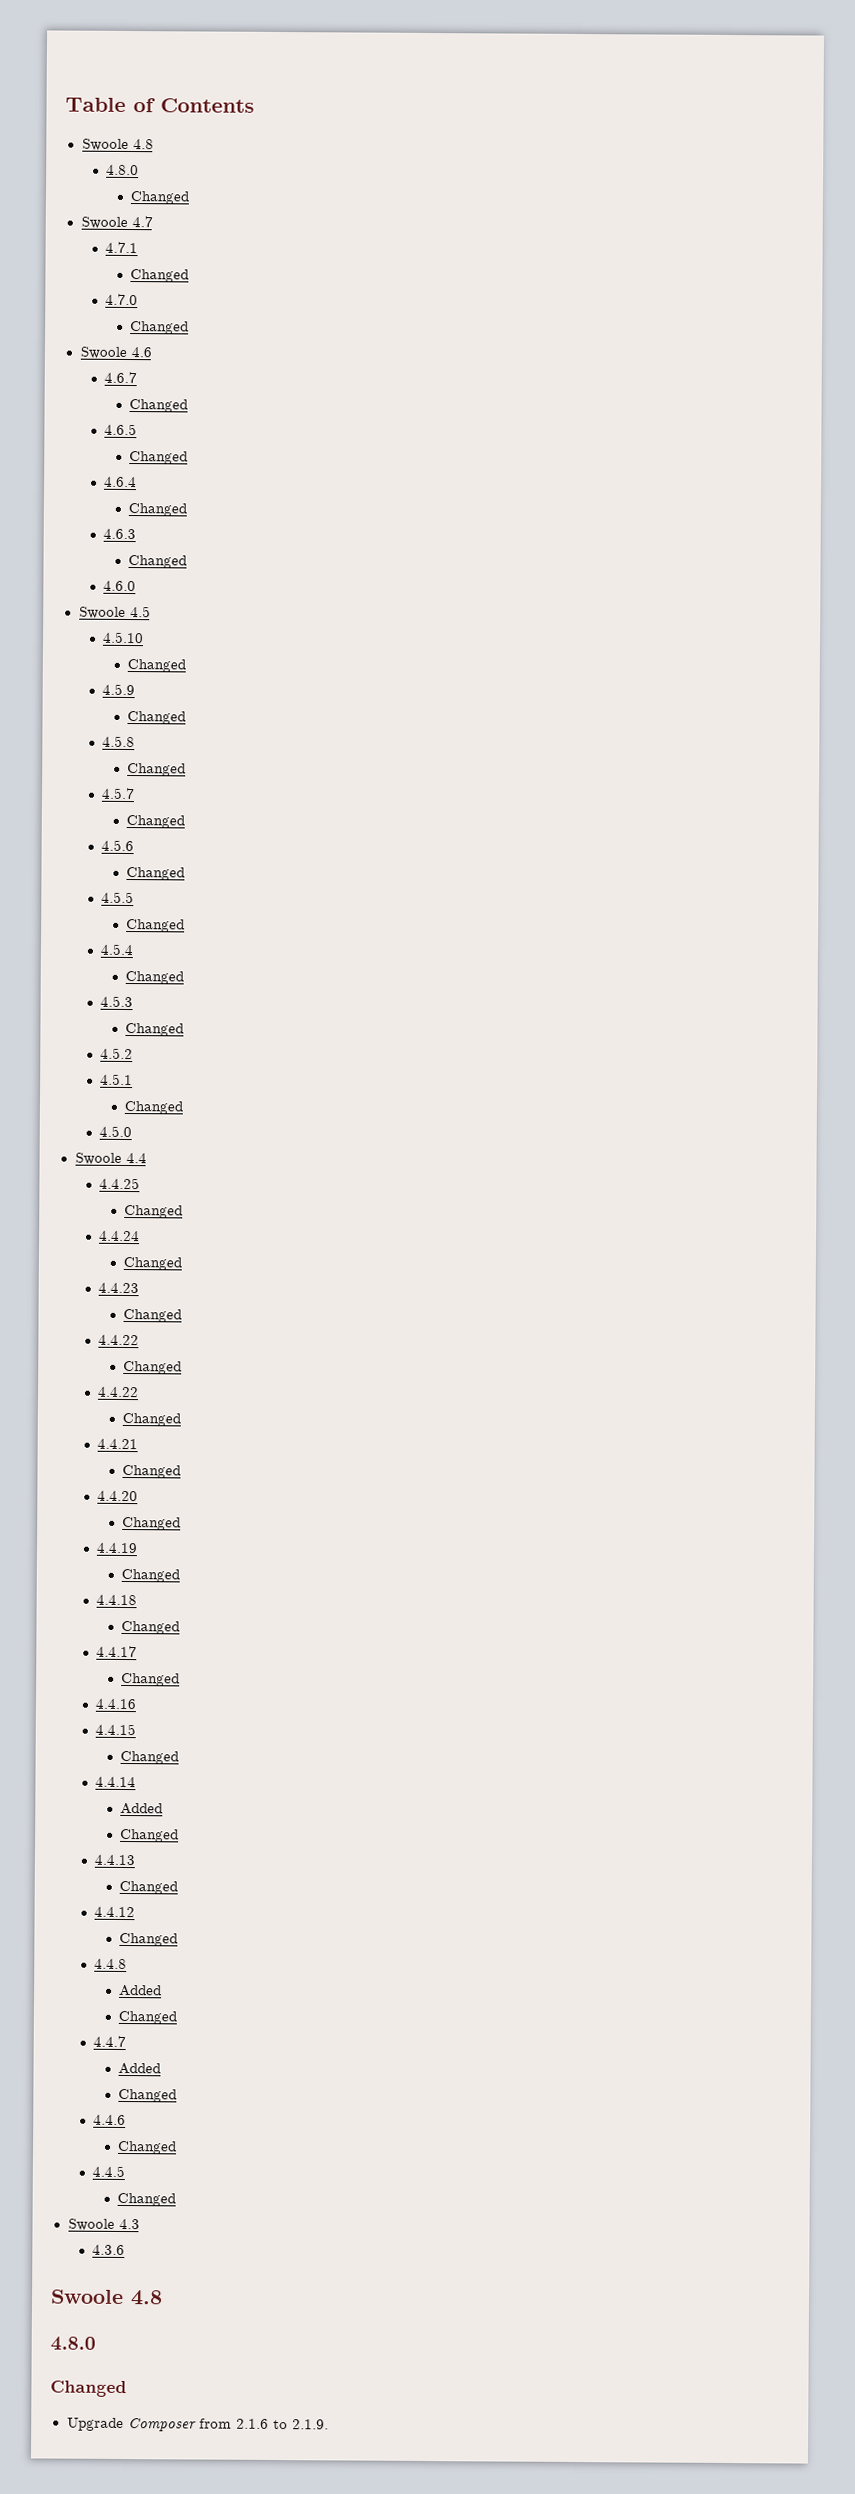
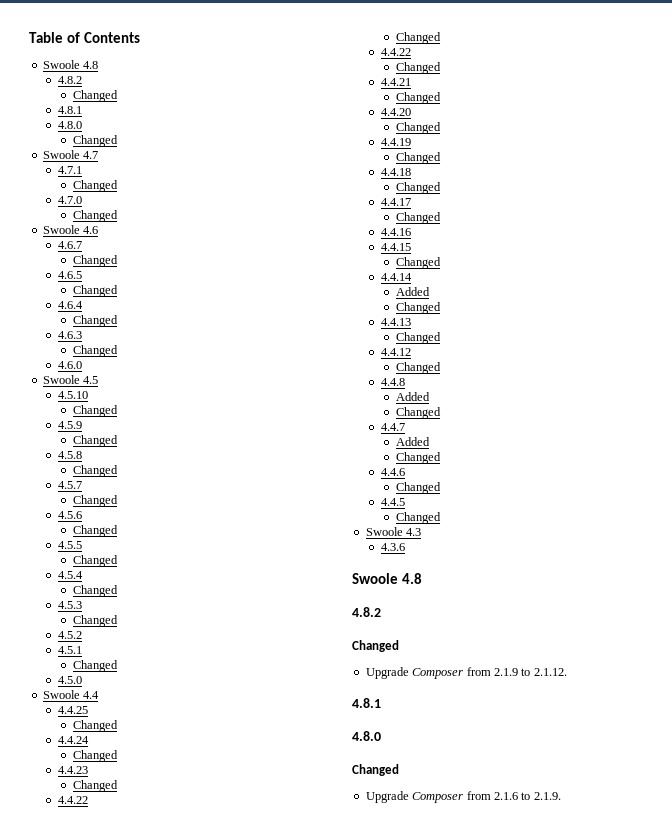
  Table of Contents
  Swoole 4.8
+ 4.8.2
+ Changed
+ 4.8.1
  4.3.6
  Swoole 4.8
+ 4.8.2
+ Changed
+ Upgrade Composer from 2.1.9 to 2.1.12.
+ 4.8.1

